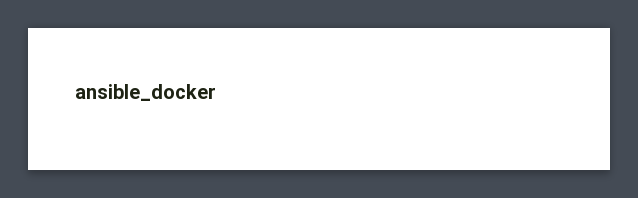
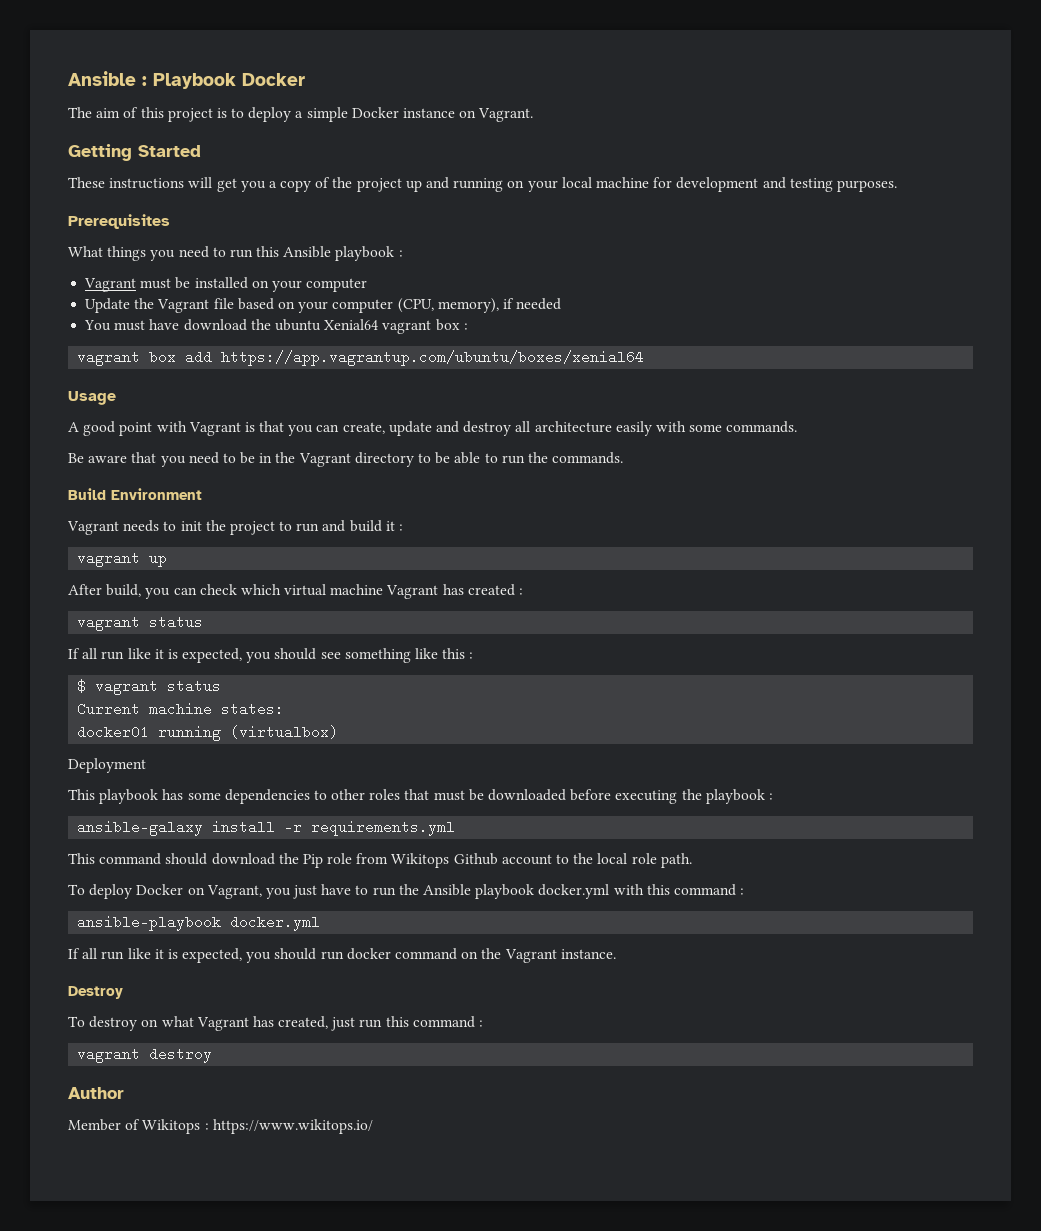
- ansible_docker
+ Ansible : Playbook Docker
+ The aim of this project is to deploy a simple Docker instance on Vagrant.
+ Getting Started
+ These instructions will get you a copy of the project up and running on your local machine for development and testing purposes.
+ Prerequisites
+ What things you need to run this Ansible playbook :
+ Vagrant must be installed on your computer
+ Update the Vagrant file based on your computer (CPU, memory), if needed
+ You must have download the ubuntu Xenial64 vagrant box :
+ vagrant box add https://app.vagrantup.com/ubuntu/boxes/xenial64
+ Usage
+ A good point with Vagrant is that you can create, update and destroy all architecture easily with some commands.
+ Be aware that you need to be in the Vagrant directory to be able to run the commands.
+ Build Environment
+ Vagrant needs to init the project to run and build it :
+ vagrant up
+ After build, you can check which virtual machine Vagrant has created :
+ vagrant status
+ If all run like it is expected, you should see something like this :
+ $ vagrant status
+ Current machine states:
+ docker01 running (virtualbox)
+ Deployment
+ This playbook has some dependencies to other roles that must be downloaded before executing the playbook :
+ ansible-galaxy install -r requirements.yml
+ This command should download the Pip role from Wikitops Github account to the local role path.
+ To deploy Docker on Vagrant, you just have to run the Ansible playbook docker.yml with this command :
+ ansible-playbook docker.yml
+ If all run like it is expected, you should run docker command on the Vagrant instance.
+ Destroy
+ To destroy on what Vagrant has created, just run this command :
+ vagrant destroy
+ Author
+ Member of Wikitops : https://www.wikitops.io/

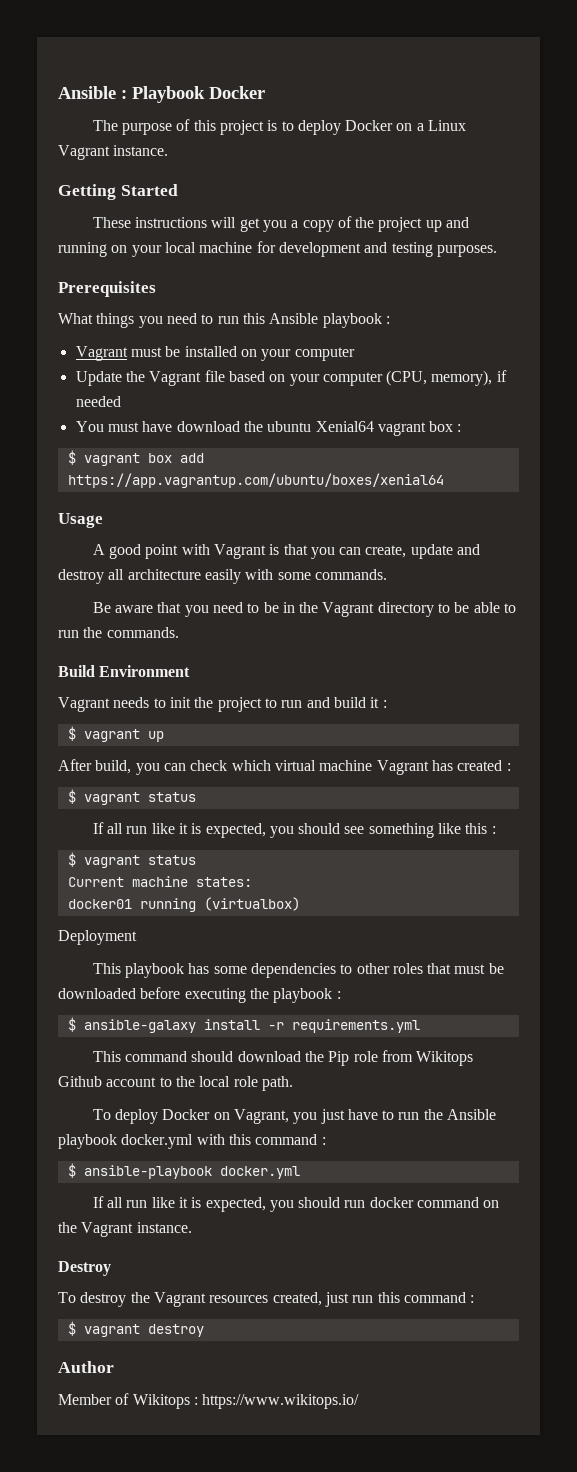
- The aim of this project is to deploy a simple Docker instance on Vagrant.
+ The purpose of this project is to deploy Docker on a Linux Vagrant instance.
- vagrant box add https://app.vagrantup.com/ubuntu/boxes/xenial64
+ $ vagrant box add https://app.vagrantup.com/ubuntu/boxes/xenial64
- vagrant up
+ $ vagrant up
  After build, you can check which virtual machine Vagrant has created :
- vagrant status
+ $ vagrant status
- ansible-galaxy install -r requirements.yml
+ $ ansible-galaxy install -r requirements.yml
- ansible-playbook docker.yml
+ $ ansible-playbook docker.yml
- To destroy on what Vagrant has created, just run this command :
+ To destroy the Vagrant resources created, just run this command :
- vagrant destroy
+ $ vagrant destroy

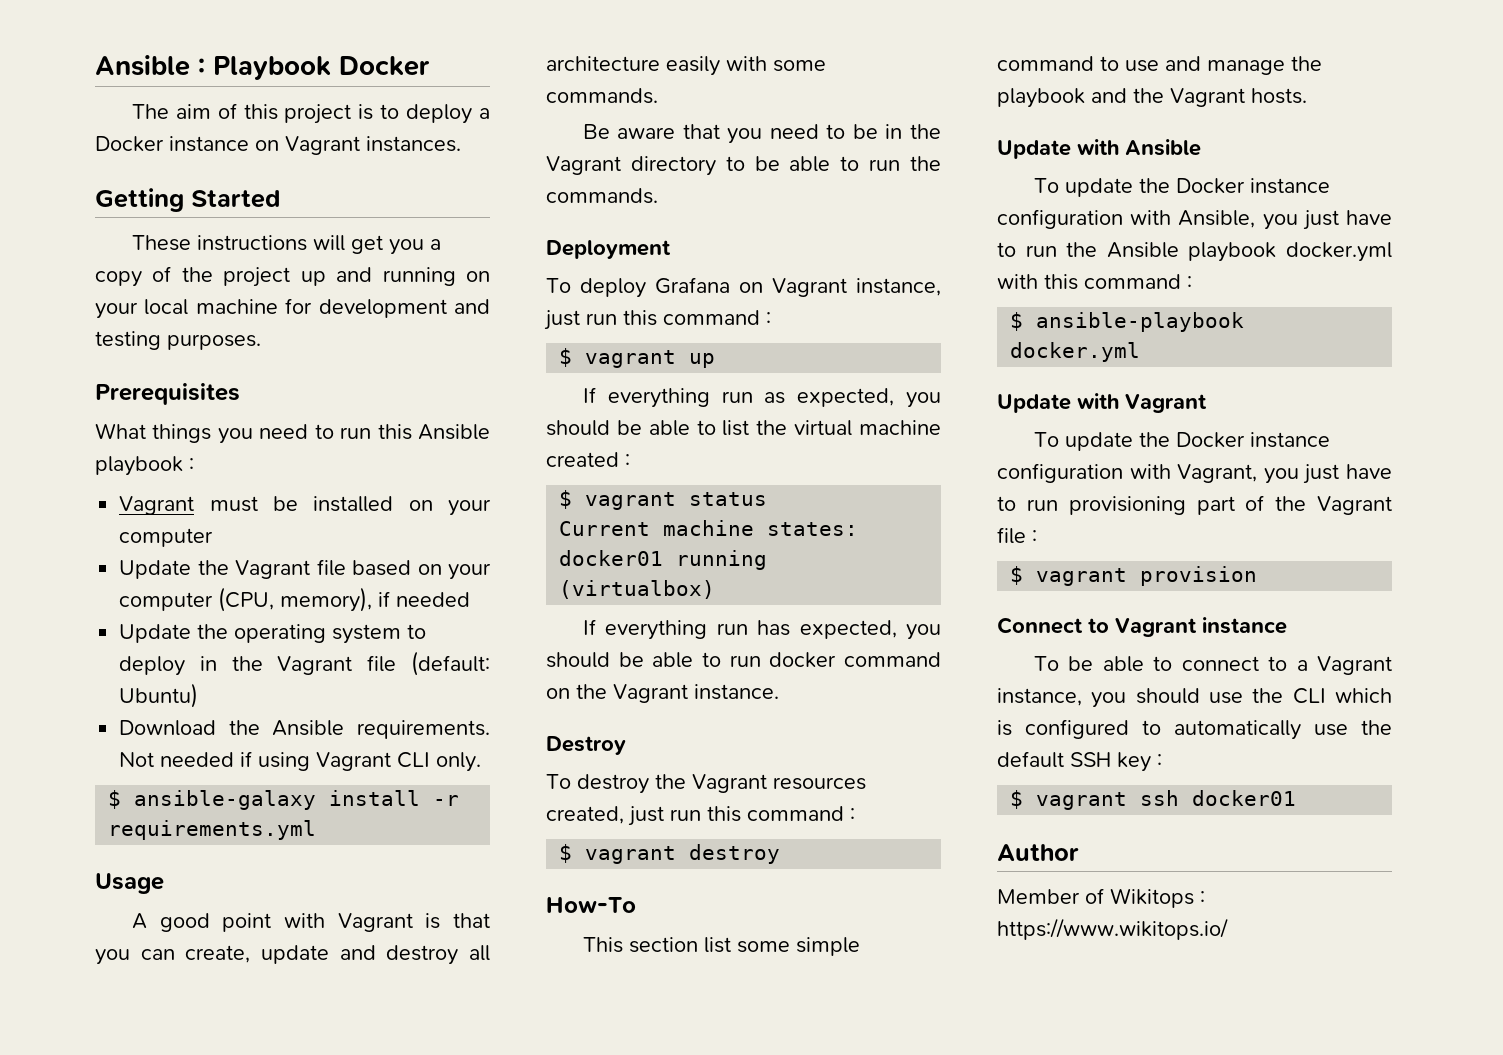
- The purpose of this project is to deploy Docker on a Linux Vagrant instance.
+ The aim of this project is to deploy a Docker instance on Vagrant instances.
- You must have download the ubuntu Xenial64 vagrant box :
- $ vagrant box add https://app.vagrantup.com/ubuntu/boxes/xenial64
+ Update the operating system to deploy in the Vagrant file (default: Ubuntu)
+ Download the Ansible requirements. Not needed if using Vagrant CLI only.
+ $ ansible-galaxy install -r requirements.yml
- Build Environment
- Vagrant needs to init the project to run and build it :
+ Deployment
+ To deploy Grafana on Vagrant instance, just run this command :
  $ vagrant up
- After build, you can check which virtual machine Vagrant has created :
- $ vagrant status
- If all run like it is expected, you should see something like this :
+ If everything run as expected, you should be able to list the virtual machine created :
- Deployment
- This playbook has some dependencies to other roles that must be downloaded before executing the playbook :
- $ ansible-galaxy install -r requirements.yml
- This command should download the Pip role from Wikitops Github account to the local role path.
- To deploy Docker on Vagrant, you just have to run the Ansible playbook docker.yml with this command :
- $ ansible-playbook docker.yml
- If all run like it is expected, you should run docker command on the Vagrant instance.
+ If everything run has expected, you should be able to run docker command on the Vagrant instance.
+ How-To
+ This section list some simple command to use and manage the playbook and the Vagrant hosts.
+ Update with Ansible
+ To update the Docker instance configuration with Ansible, you just have to run the Ansible playbook docker.yml with this command :
+ $ ansible-playbook docker.yml
+ Update with Vagrant
+ To update the Docker instance configuration with Vagrant, you just have to run provisioning part of the Vagrant file :
+ $ vagrant provision
+ Connect to Vagrant instance
+ To be able to connect to a Vagrant instance, you should use the CLI which is configured to automatically use the default SSH key :
+ $ vagrant ssh docker01

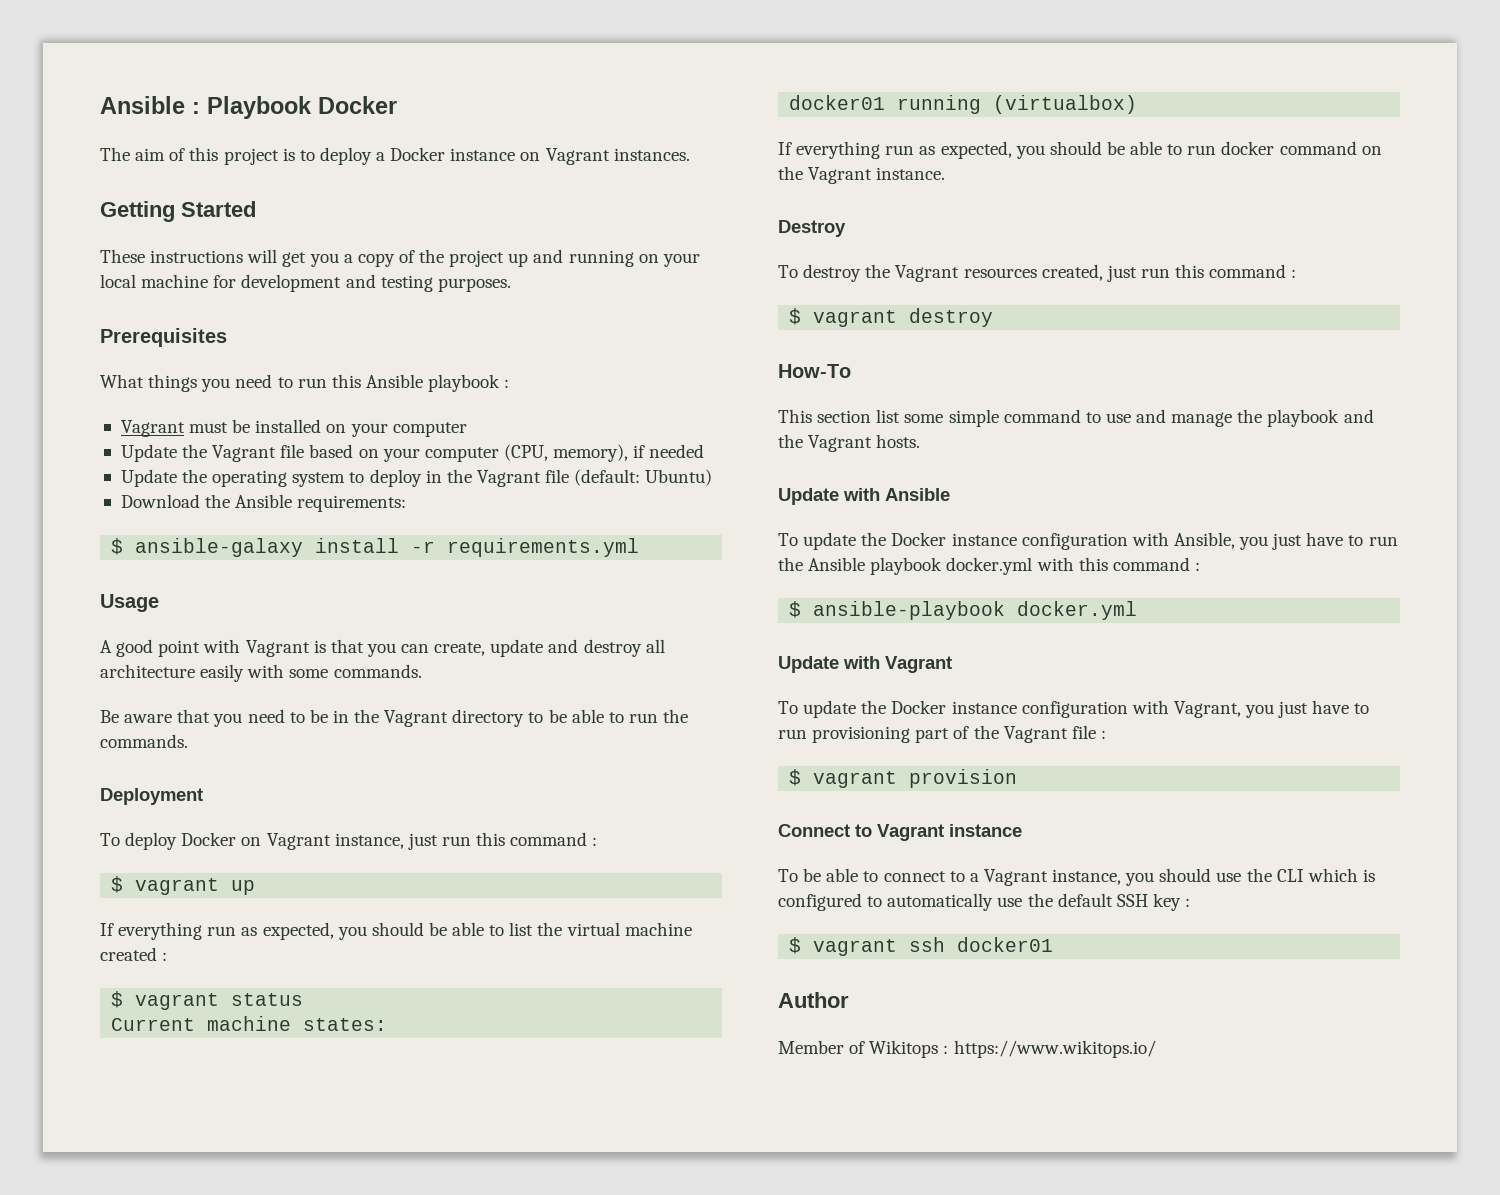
- Download the Ansible requirements. Not needed if using Vagrant CLI only.
+ Download the Ansible requirements:
- To deploy Grafana on Vagrant instance, just run this command :
+ To deploy Docker on Vagrant instance, just run this command :
- If everything run has expected, you should be able to run docker command on the Vagrant instance.
+ If everything run as expected, you should be able to run docker command on the Vagrant instance.

